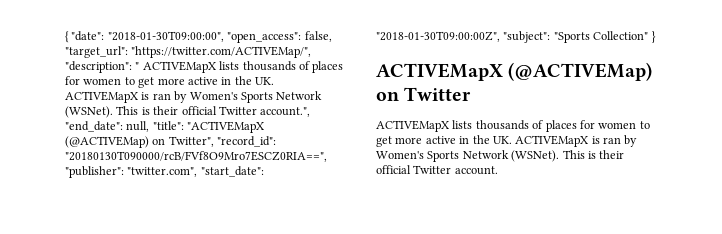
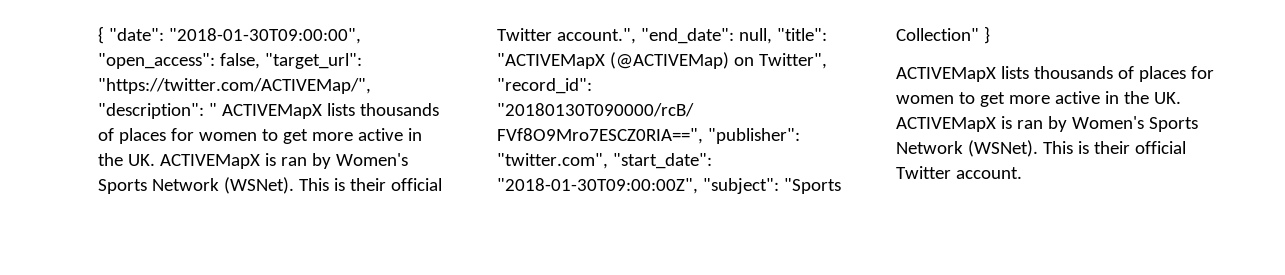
- ACTIVEMapX (@ACTIVEMap) on Twitter

